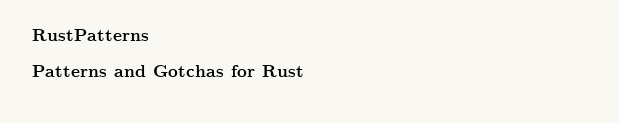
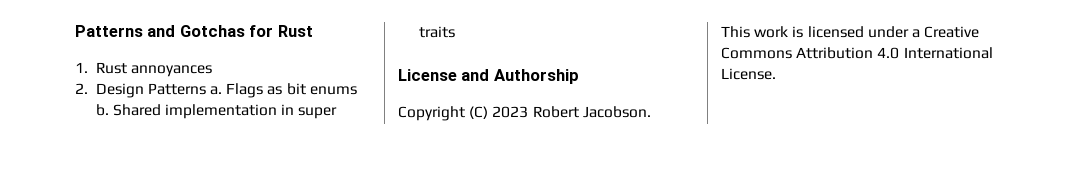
- RustPatterns
+ 1. Rust annoyances
+ 2. Design Patterns a. Flags as bit enums b. Shared implementation in super traits
+ License and Authorship
+ Copyright (C) 2023 Robert Jacobson.
+ This work is licensed under a Creative Commons Attribution 4.0 International License.

